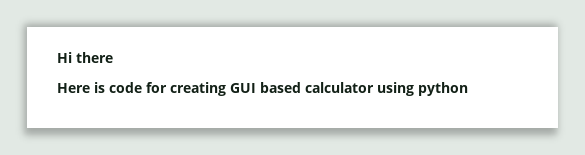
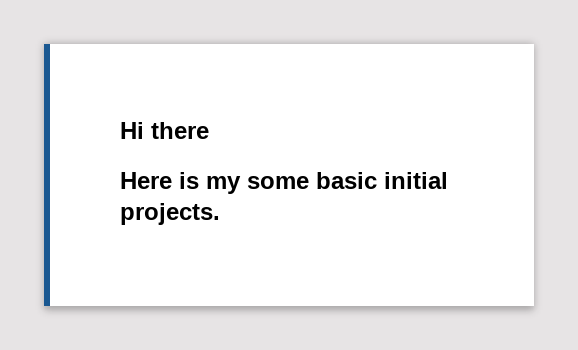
- Here is code for creating GUI based calculator using python
+ Here is my some basic initial projects.

